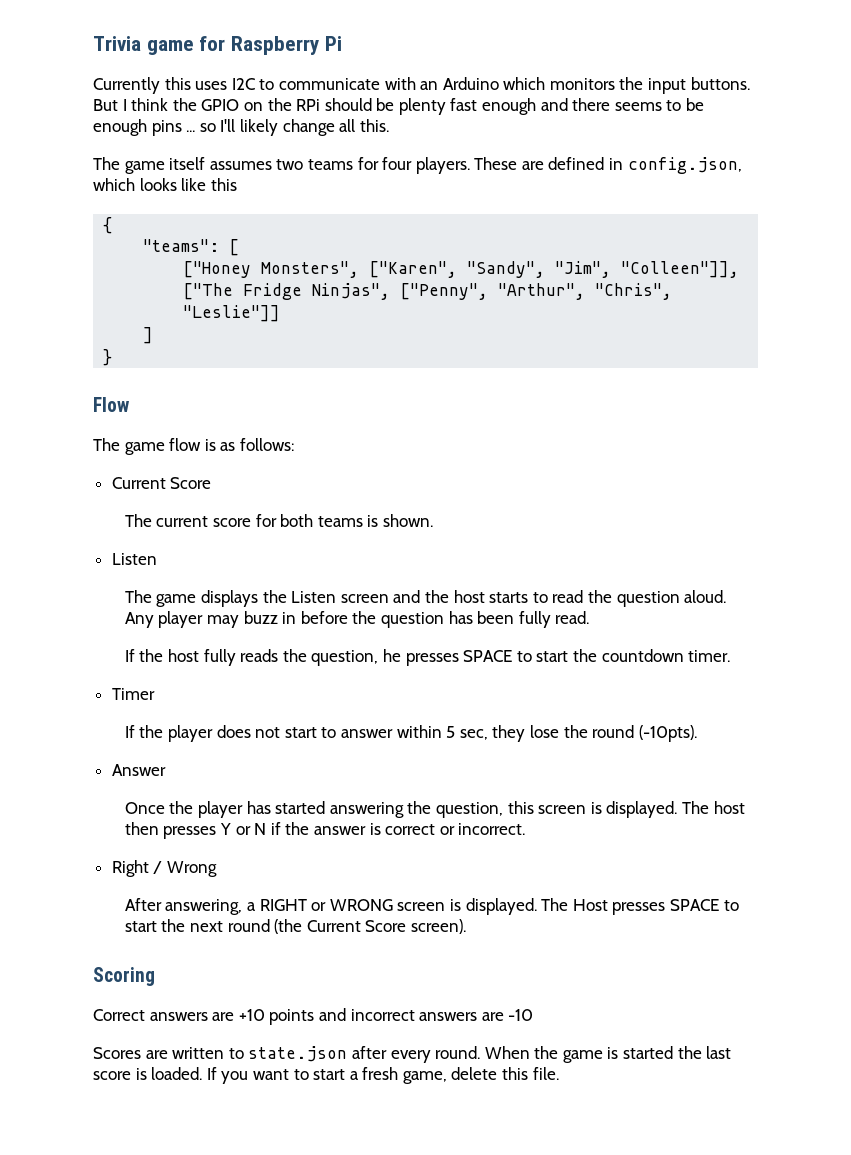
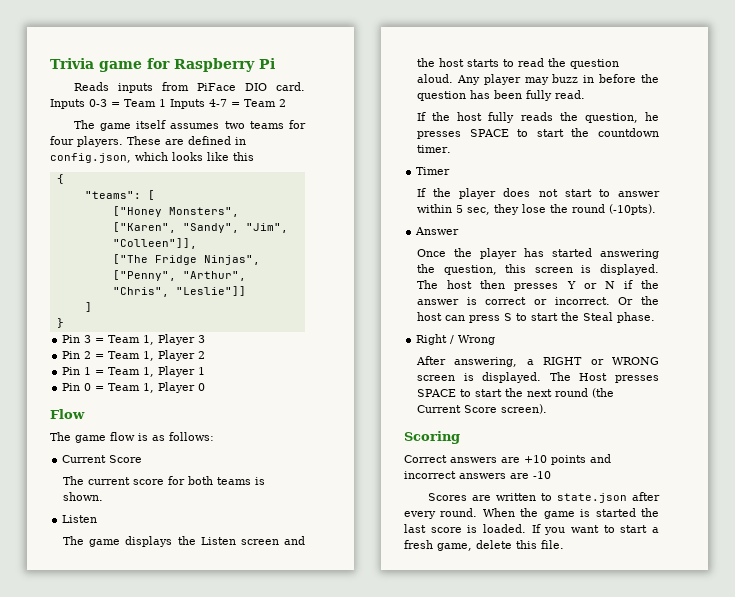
- Currently this uses I2C to communicate with an Arduino which monitors the input buttons. But I think the GPIO on the RPi should be plenty fast enough and there seems to be enough pins ... so I'll likely change all this.
+ Reads inputs from PiFace DIO card. Inputs 0-3 = Team 1 Inputs 4-7 = Team 2
+ Pin 3 = Team 1, Player 3
+ Pin 2 = Team 1, Player 2
+ Pin 1 = Team 1, Player 1
+ Pin 0 = Team 1, Player 0
+ Or the host can press S to start the Steal phase.

